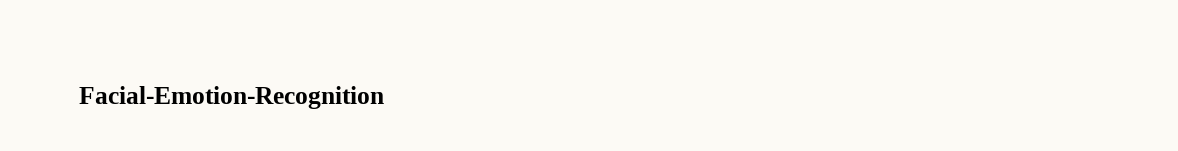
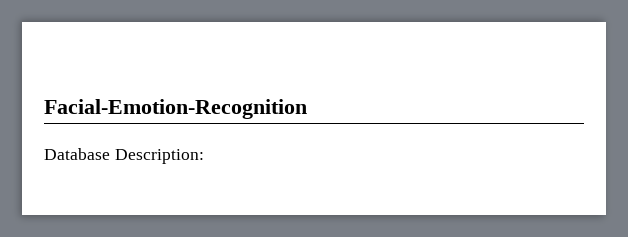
+ Database Description:

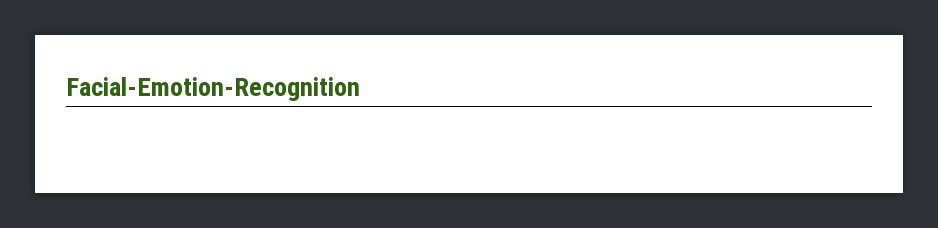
- Database Description:

